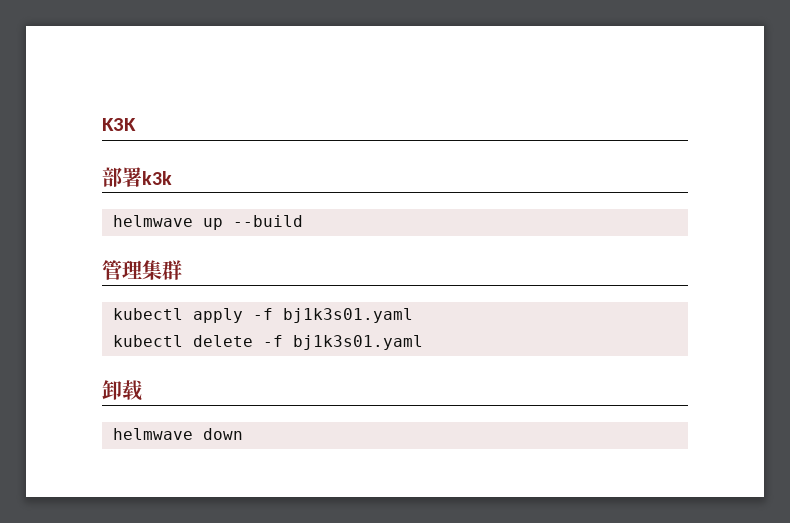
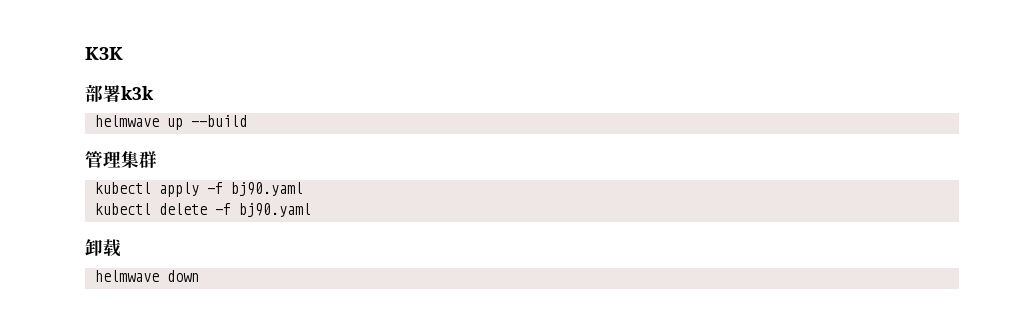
- kubectl apply -f bj1k3s01.yaml
+ kubectl apply -f bj90.yaml
- kubectl delete -f bj1k3s01.yaml
+ kubectl delete -f bj90.yaml

